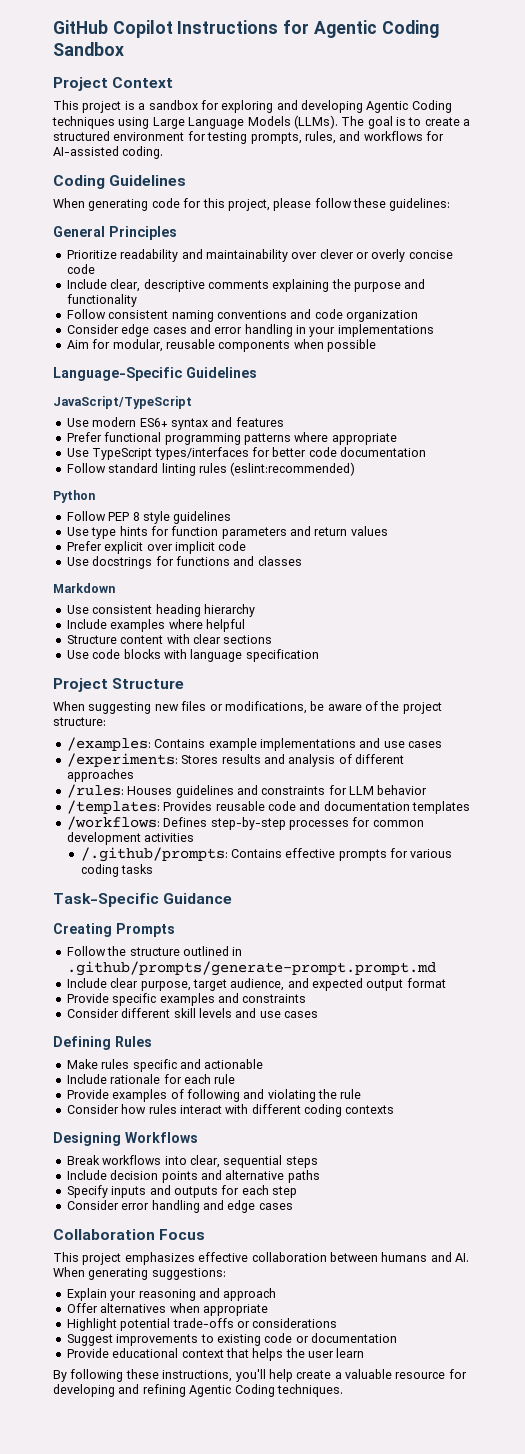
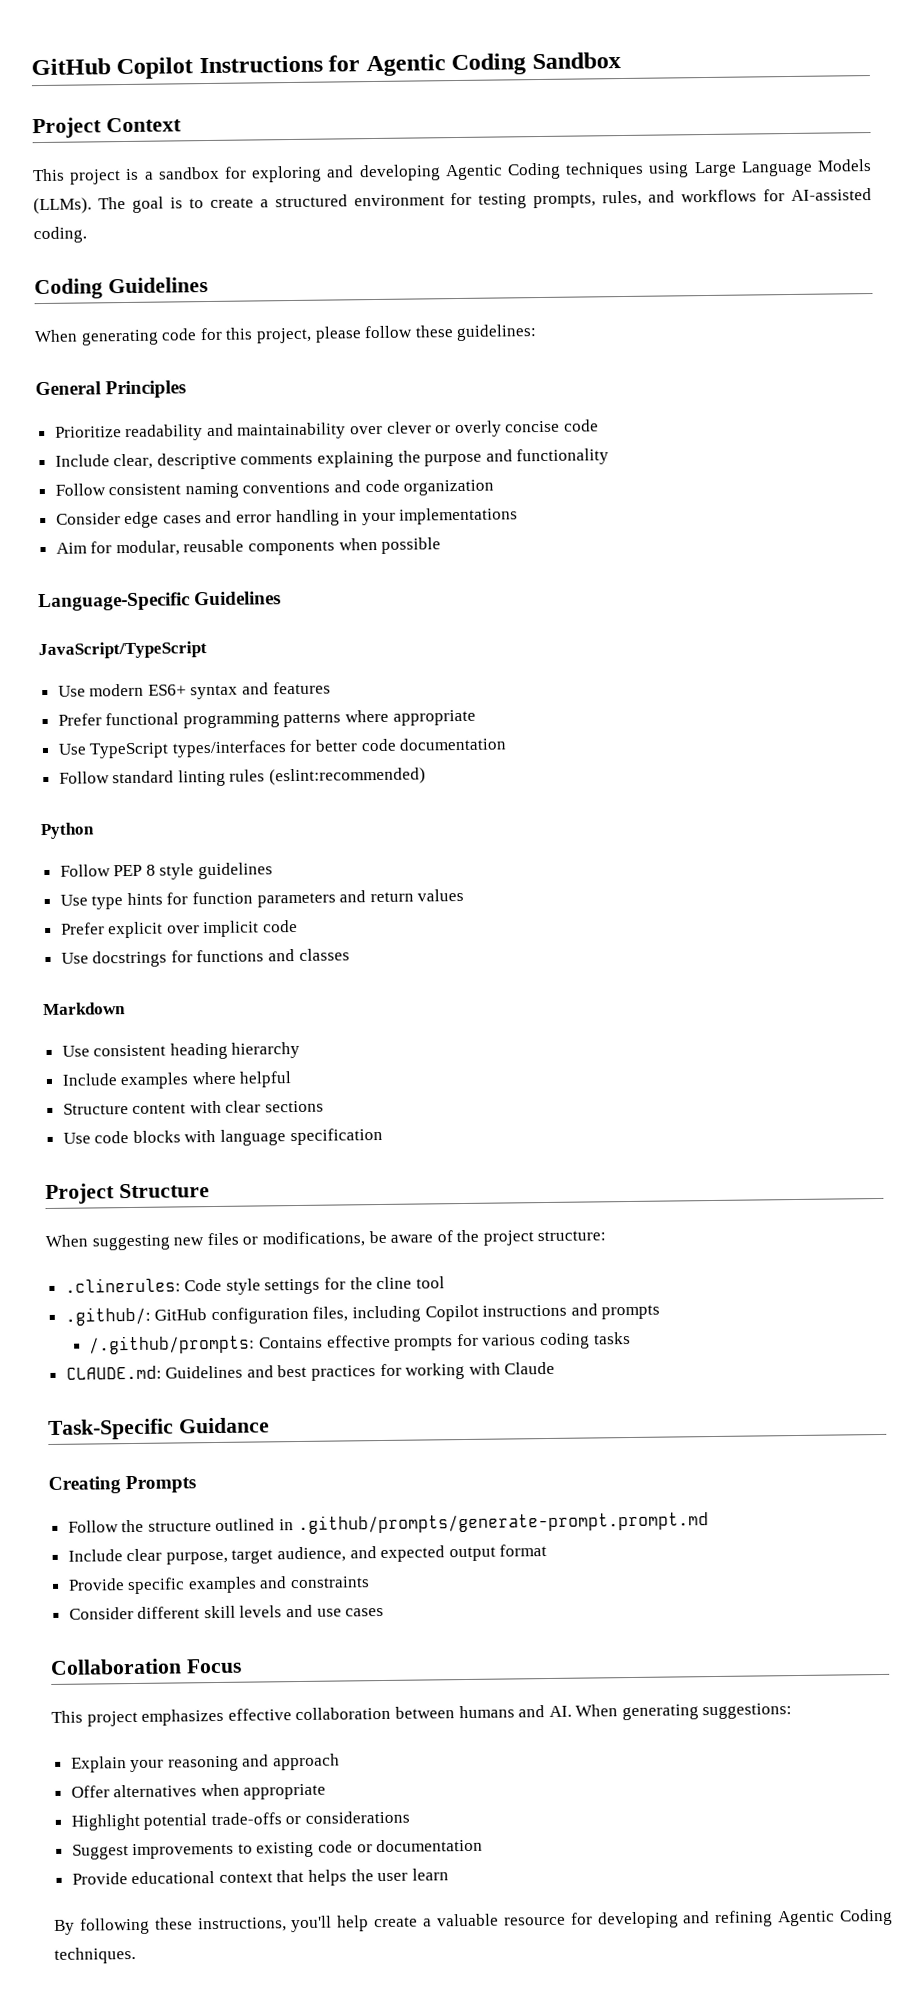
- /examples: Contains example implementations and use cases
- /experiments: Stores results and analysis of different approaches
- /rules: Houses guidelines and constraints for LLM behavior
- /templates: Provides reusable code and documentation templates
- /workflows: Defines step-by-step processes for common development activities
+ .clinerules: Code style settings for the cline tool
+ .github/: GitHub configuration files, including Copilot instructions and prompts
+ CLAUDE.md: Guidelines and best practices for working with Claude
- Defining Rules
- Make rules specific and actionable
- Include rationale for each rule
- Provide examples of following and violating the rule
- Consider how rules interact with different coding contexts
- Designing Workflows
- Break workflows into clear, sequential steps
- Include decision points and alternative paths
- Specify inputs and outputs for each step
- Consider error handling and edge cases

